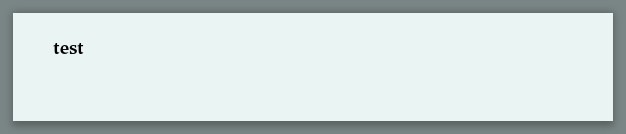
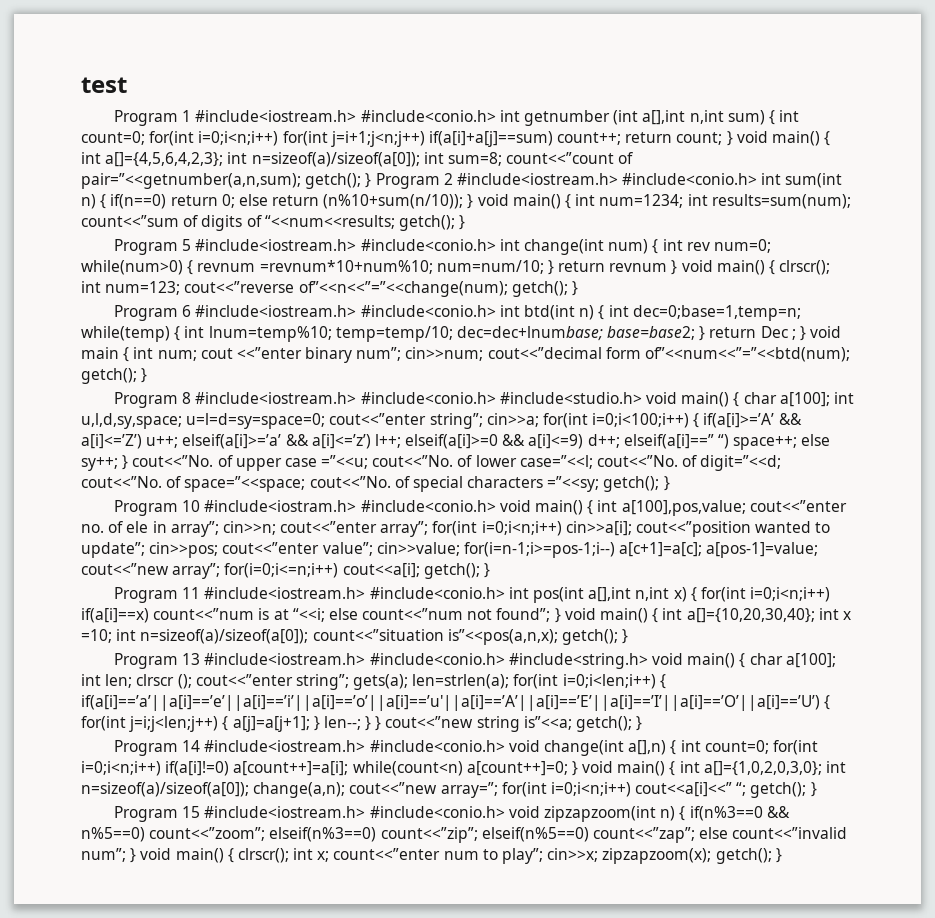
+ Program 1 #include<iostream.h> #include<conio.h> int getnumber (int a[],int n,int sum) { int count=0; for(int i=0;i<n;i++) for(int j=i+1;j<n;j++) if(a[i]+a[j]==sum) count++; return count; } void main() { int a[]={4,5,6,4,2,3}; int n=sizeof(a)/sizeof(a[0]); int sum=8; count<<”count of pair=”<<getnumber(a,n,sum); getch(); } Program 2 #include<iostream.h> #include<conio.h> int sum(int n) { if(n==0) return 0; else return (n%10+sum(n/10)); } void main() { int num=1234; int results=sum(num); count<<”sum of digits of “<<num<<results; getch(); }
+ Program 5 #include<iostream.h> #include<conio.h> int change(int num) { int rev num=0; while(num>0) { revnum =revnum*10+num%10; num=num/10; } return revnum } void main() { clrscr(); int num=123; cout<<”reverse of”<<n<<”=”<<change(num); getch(); }
+ Program 6 #include<iostream.h> #include<conio.h> int btd(int n) { int dec=0;base=1,temp=n; while(temp) { int lnum=temp%10; temp=temp/10; dec=dec+lnumbase; base=base2; } return Dec ; } void main { int num; cout <<”enter binary num”; cin>>num; cout<<”decimal form of”<<num<<”=”<<btd(num); getch(); }
+ Program 8 #include<iostream.h> #include<conio.h> #include<studio.h> void main() { char a[100]; int u,l,d,sy,space; u=l=d=sy=space=0; cout<<”enter string”; cin>>a; for(int i=0;i<100;i++) { if(a[i]>=’A’ && a[i]<=’Z’) u++; elseif(a[i]>=’a’ && a[i]<=’z’) l++; elseif(a[i]>=0 && a[i]<=9) d++; elseif(a[i]==” “) space++; else sy++; } cout<<”No. of upper case =”<<u; cout<<”No. of lower case=”<<l; cout<<”No. of digit=”<<d; cout<<”No. of space=”<<space; cout<<”No. of special characters =”<<sy; getch(); }
+ Program 10 #include<iostram.h> #include<conio.h> void main() { int a[100],pos,value; cout<<”enter no. of ele in array”; cin>>n; cout<<”enter array”; for(int i=0;i<n;i++) cin>>a[i]; cout<<”position wanted to update”; cin>>pos; cout<<”enter value”; cin>>value; for(i=n-1;i>=pos-1;i--) a[c+1]=a[c]; a[pos-1]=value; cout<<”new array”; for(i=0;i<=n;i++) cout<<a[i]; getch(); }
+ Program 11 #include<iostream.h> #include<conio.h> int pos(int a[],int n,int x) { for(int i=0;i<n;i++) if(a[i]==x) count<<”num is at “<<i; else count<<”num not found”; } void main() { int a[]={10,20,30,40}; int x =10; int n=sizeof(a)/sizeof(a[0]); count<<”situation is”<<pos(a,n,x); getch(); }
+ Program 13 #include<iostream.h> #include<conio.h> #include<string.h> void main() { char a[100]; int len; clrscr (); cout<<”enter string”; gets(a); len=strlen(a); for(int i=0;i<len;i++) { if(a[i]==’a’||a[i]==’e’||a[i]==’i’||a[i]==’o’||a[i]==’u'||a[i]==’A’||a[i]==’E’||a[i]==’I’||a[i]==’O’||a[i]==’U’) { for(int j=i;j<len;j++) { a[j]=a[j+1]; } len--; } } cout<<”new string is”<<a; getch(); }
+ Program 14 #include<iostream.h> #include<conio.h> void change(int a[],n) { int count=0; for(int i=0;i<n;i++) if(a[i]!=0) a[count++]=a[i]; while(count<n) a[count++]=0; } void main() { int a[]={1,0,2,0,3,0}; int n=sizeof(a)/sizeof(a[0]); change(a,n); cout<<”new array=”; for(int i=0;i<n;i++) cout<<a[i]<<” “; getch(); }
+ Program 15 #include<iostream.h> #include<conio.h> void zipzapzoom(int n) { if(n%3==0 && n%5==0) count<<”zoom”; elseif(n%3==0) count<<”zip”; elseif(n%5==0) count<<”zap”; else count<<”invalid num”; } void main() { clrscr(); int x; count<<”enter num to play”; cin>>x; zipzapzoom(x); getch(); }

